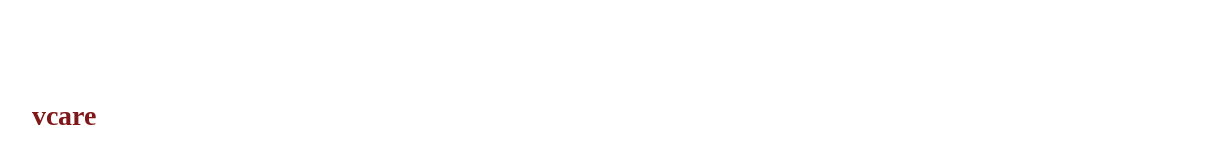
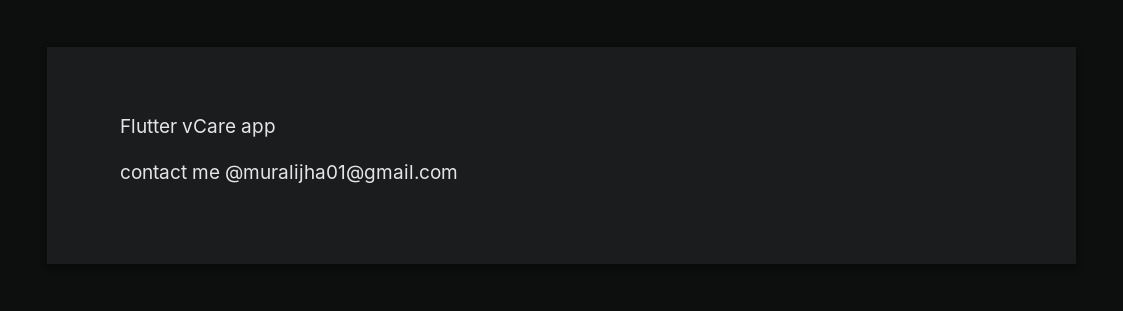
- vcare
+ Flutter vCare app
+ contact me @muralijha01@gmail.com

